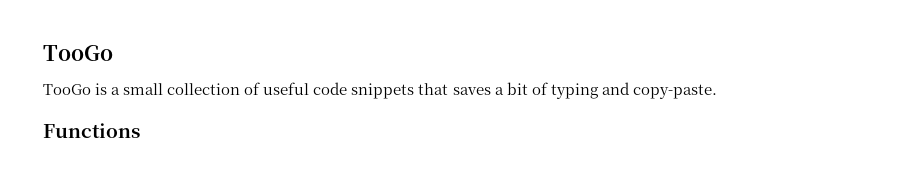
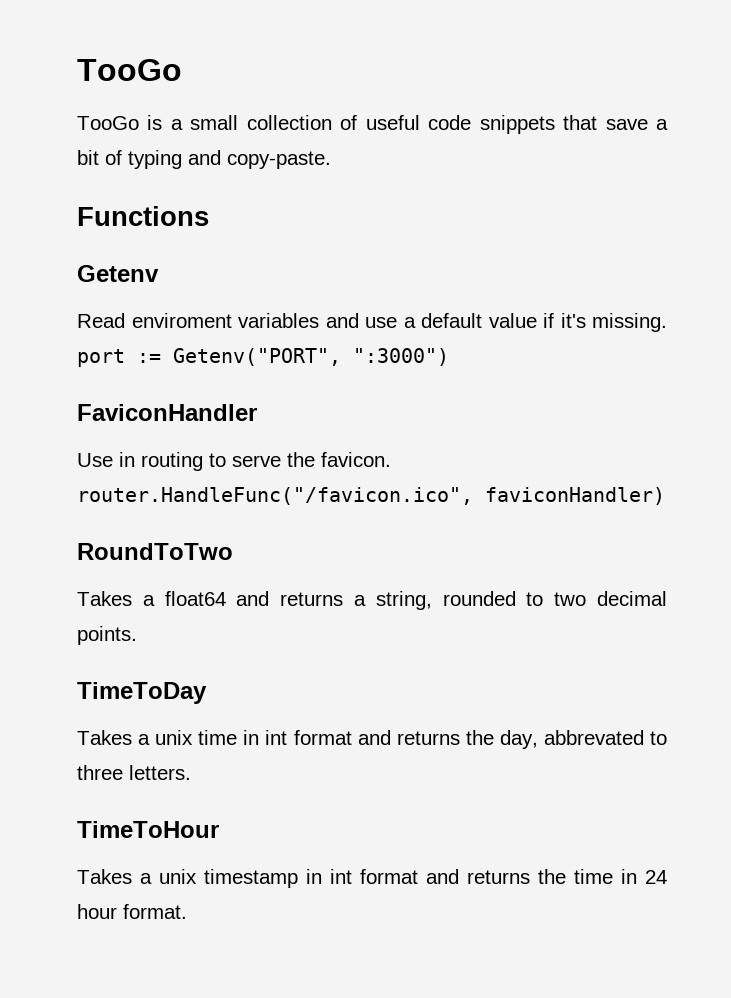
- TooGo is a small collection of useful code snippets that saves a bit of typing and copy-paste.
+ TooGo is a small collection of useful code snippets that save a bit of typing and copy-paste.
+ Getenv
+ Read enviroment variables and use a default value if it's missing. port := Getenv("PORT", ":3000")
+ FaviconHandler
+ Use in routing to serve the favicon. router.HandleFunc("/favicon.ico", faviconHandler)
+ RoundToTwo
+ Takes a float64 and returns a string, rounded to two decimal points.
+ TimeToDay
+ Takes a unix time in int format and returns the day, abbrevated to three letters.
+ TimeToHour
+ Takes a unix timestamp in int format and returns the time in 24 hour format.

